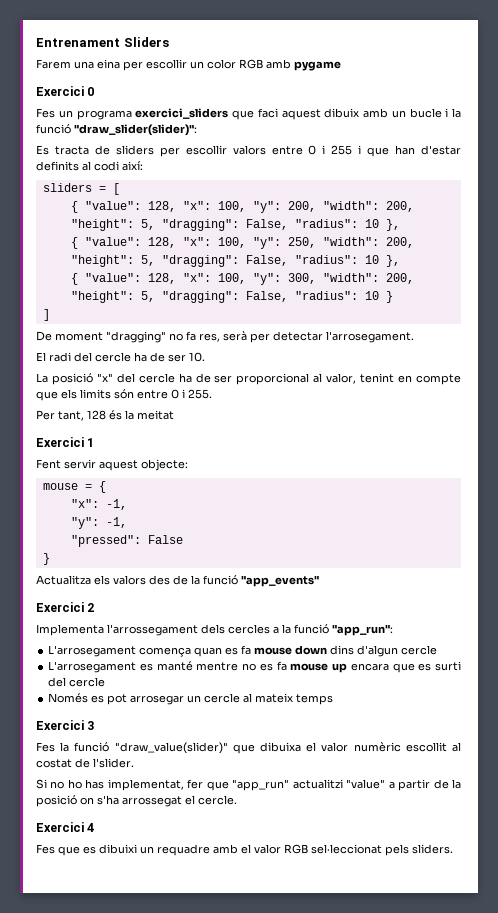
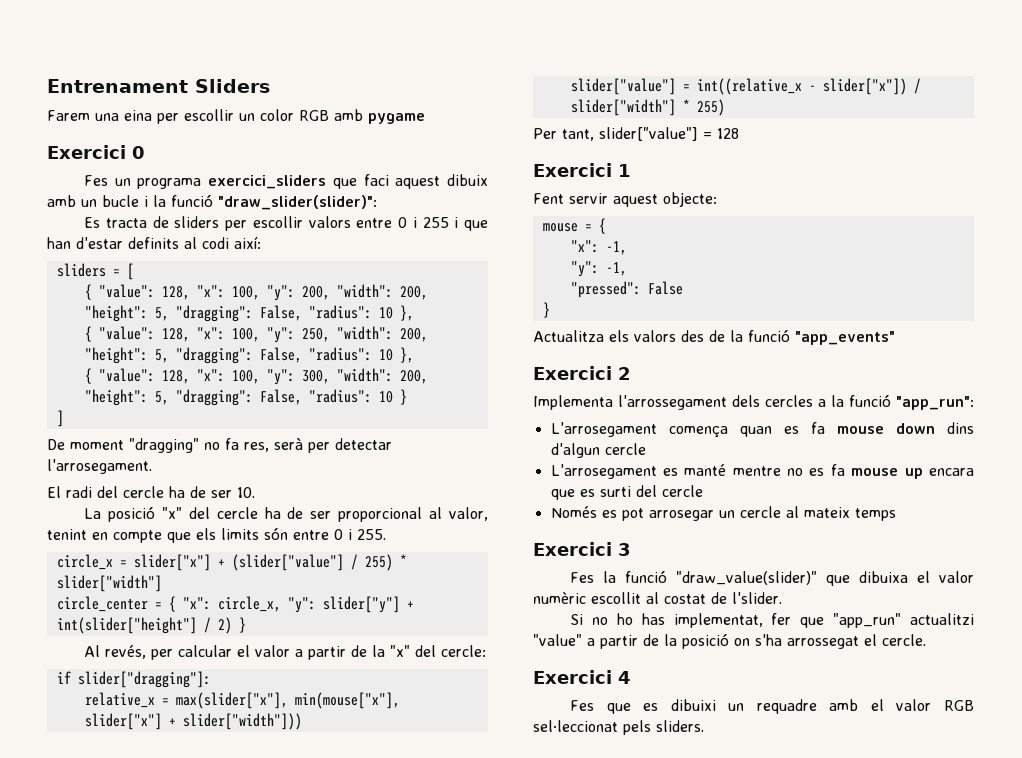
+ circle_x = slider["x"] + (slider["value"] / 255) * slider["width"]
+ circle_center = { "x": circle_x, "y": slider["y"] + int(slider["height"] / 2) }
+ Al revés, per calcular el valor a partir de la "x" del cercle:
+ if slider["dragging"]:
+ relative_x = max(slider["x"], min(mouse["x"], slider["x"] + slider["width"]))
+ slider["value"] = int((relative_x - slider["x"]) / slider["width"] * 255)
- Per tant, 128 és la meitat
+ Per tant, slider["value"] = 128

